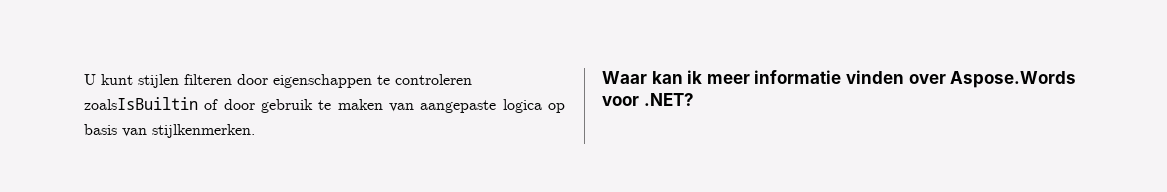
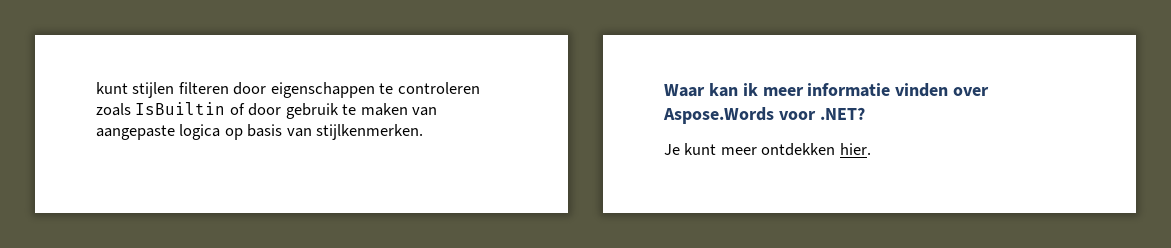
- U kunt stijlen filteren door eigenschappen te controleren zoalsIsBuiltin of door gebruik te maken van aangepaste logica op basis van stijlkenmerken.
+ kunt stijlen filteren door eigenschappen te controleren zoals IsBuiltin of door gebruik te maken van aangepaste logica op basis van stijlkenmerken.
+ Je kunt meer ontdekken hier.

